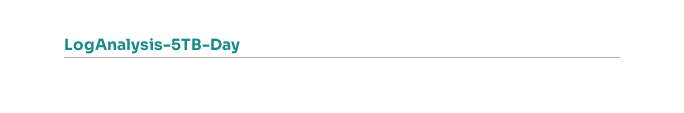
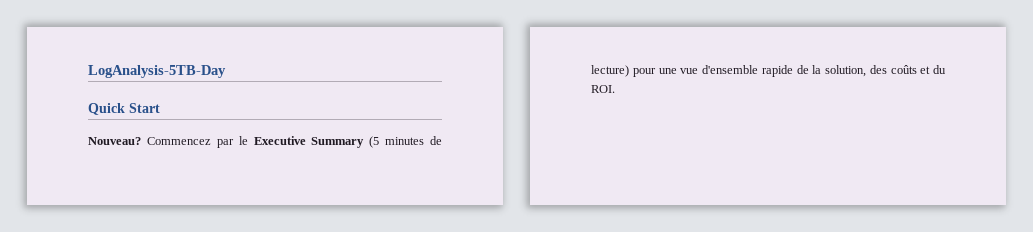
+ Quick Start
+ Nouveau? Commencez par le Executive Summary (5 minutes de lecture) pour une vue d'ensemble rapide de la solution, des coûts et du ROI.

